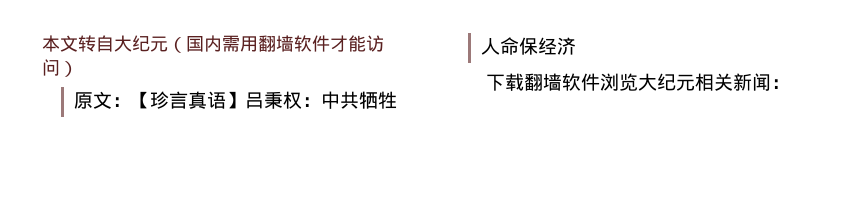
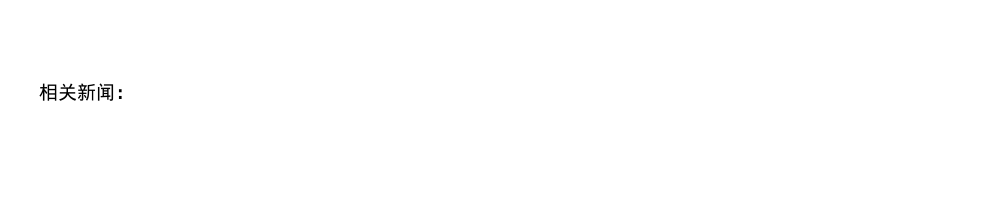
- 本文转自大纪元（国内需用翻墙软件才能访问）
- 原文：【珍言真语】吕秉权：中共牺牲人命保经济
- 下载翻墙软件浏览大纪元相关新闻：
+ 相关新闻：

